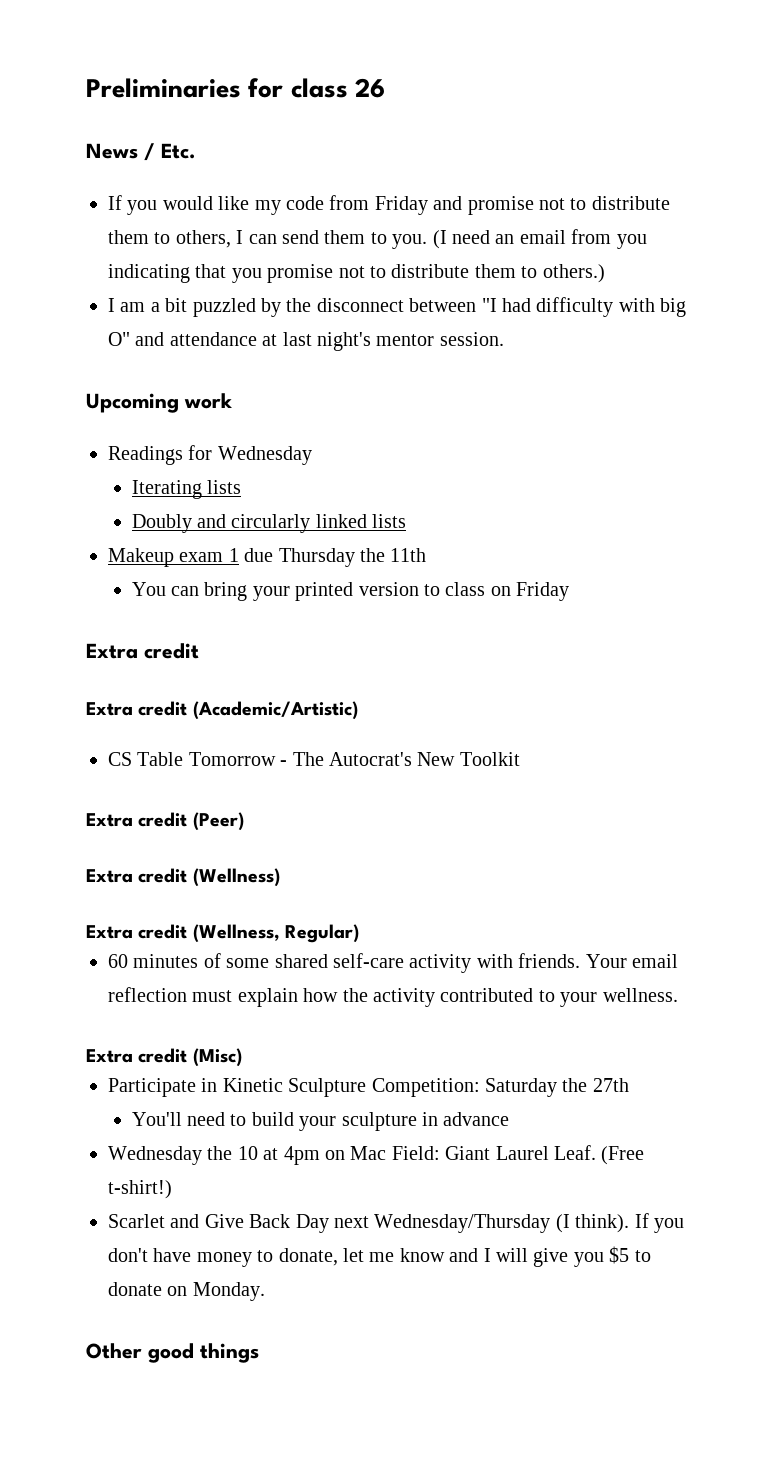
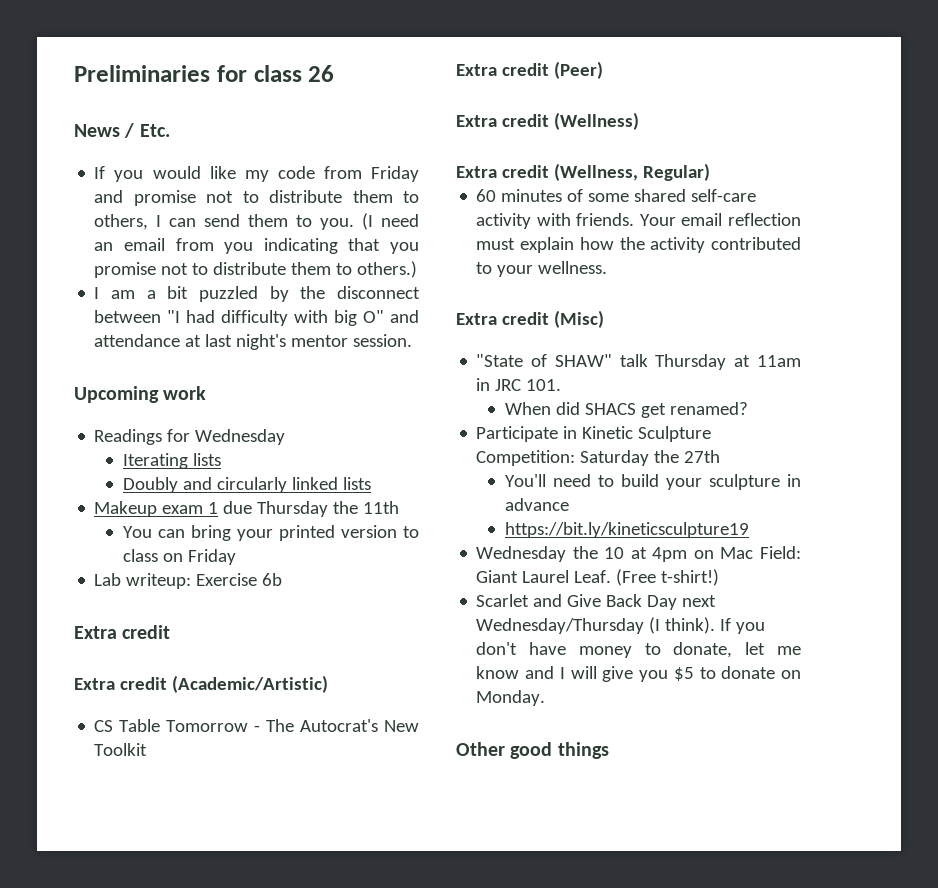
+ Lab writeup: Exercise 6b
+ "State of SHAW" talk Thursday at 11am in JRC 101.
+ When did SHACS get renamed?
+ https://bit.ly/kineticsculpture19

